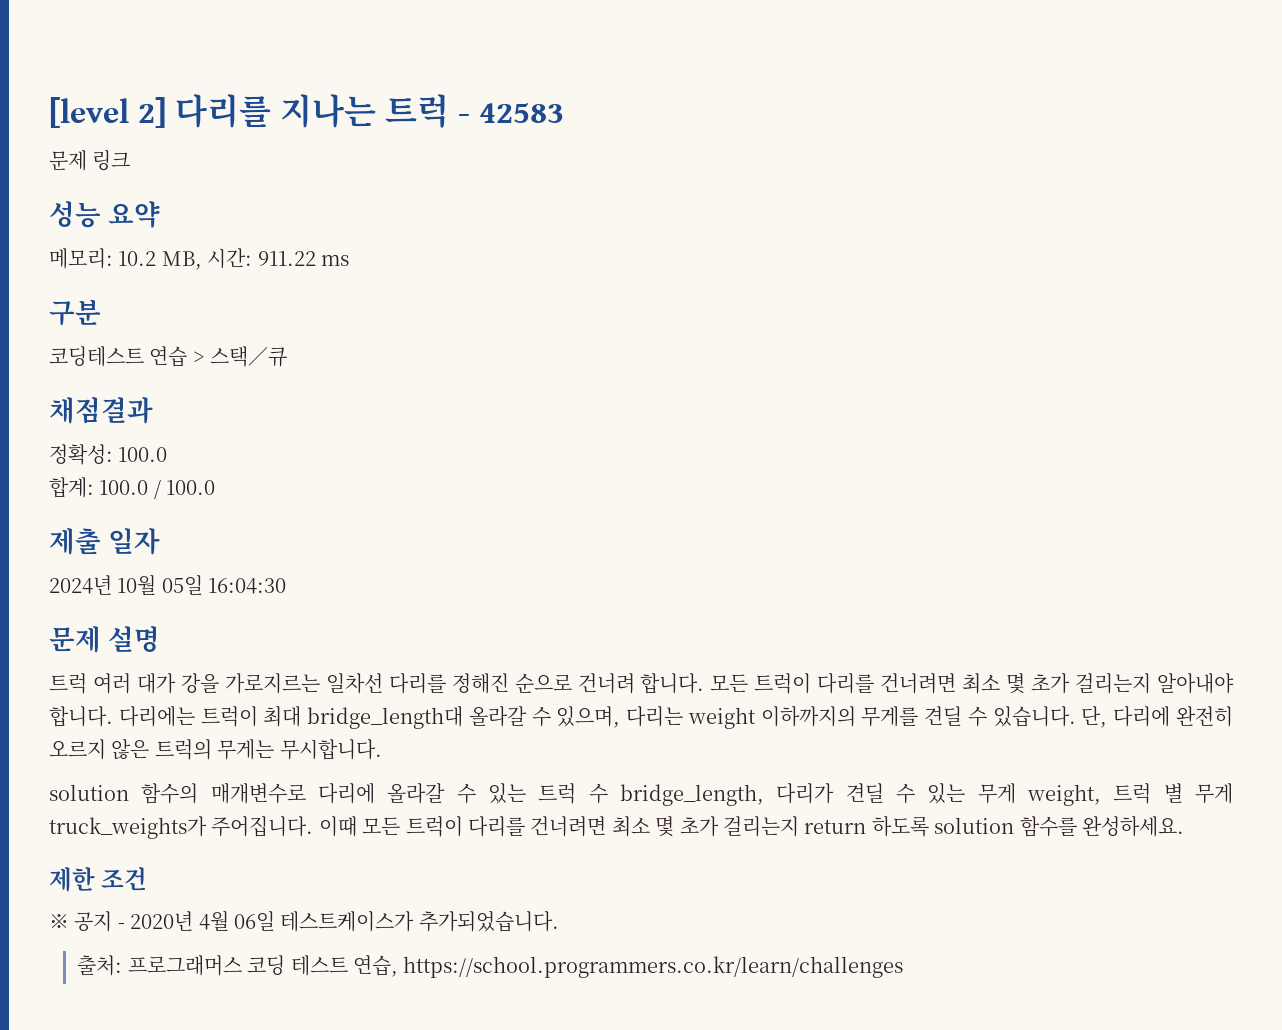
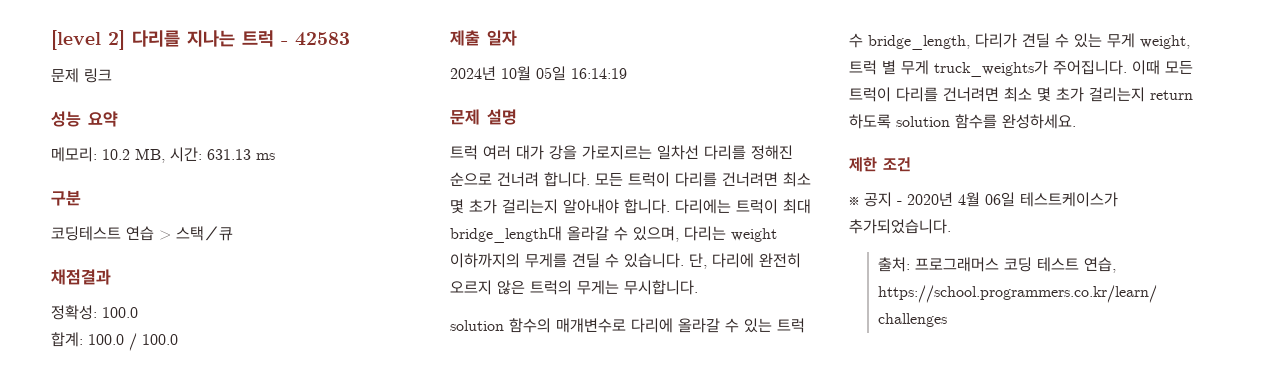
- 메모리: 10.2 MB, 시간: 911.22 ms
+ 메모리: 10.2 MB, 시간: 631.13 ms
- 2024년 10월 05일 16:04:30
+ 2024년 10월 05일 16:14:19

